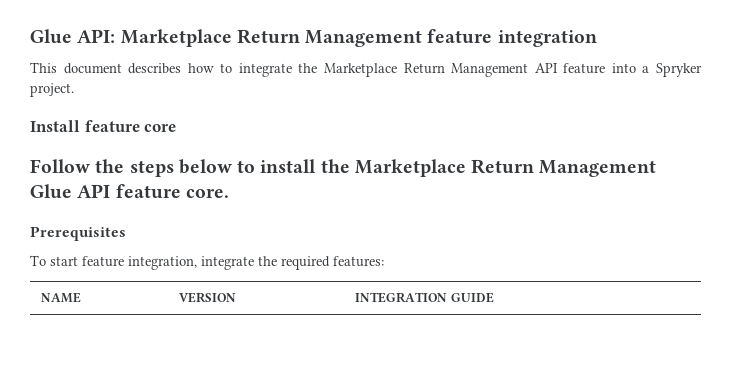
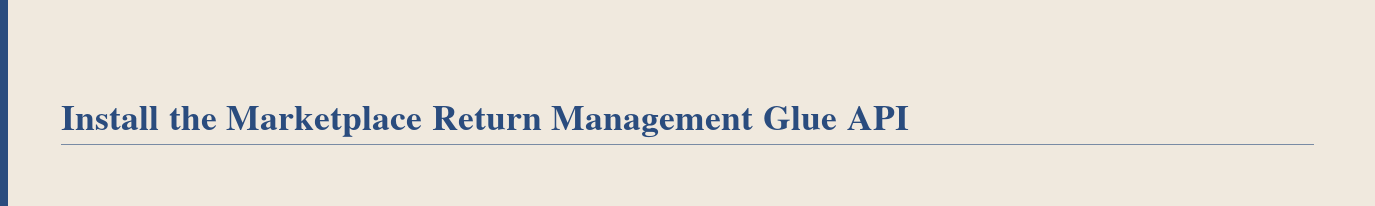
- Glue API: Marketplace Return Management feature integration
- This document describes how to integrate the Marketplace Return Management API feature into a Spryker project.
- Install feature core
- Follow the steps below to install the Marketplace Return Management Glue API feature core.
- Prerequisites
- To start feature integration, integrate the required features:
- NAME | VERSION | INTEGRATION GUIDE
+ Install the Marketplace Return Management Glue API

